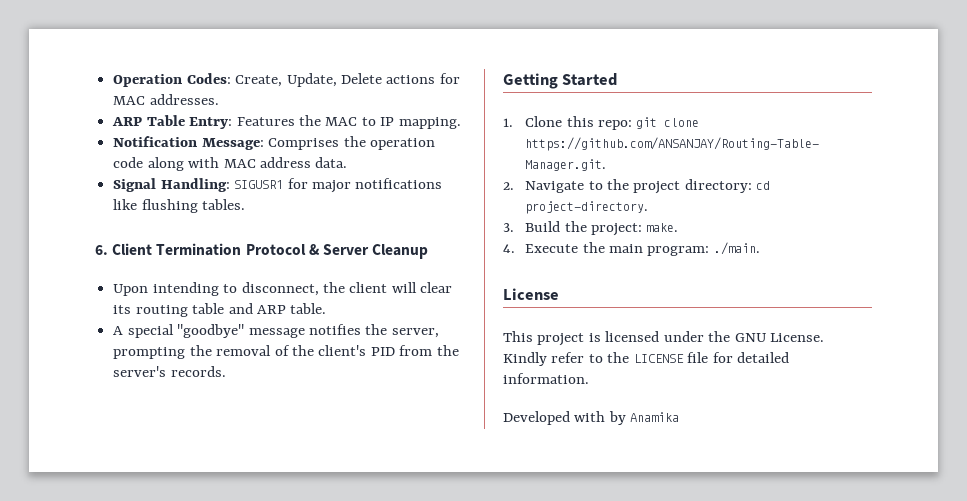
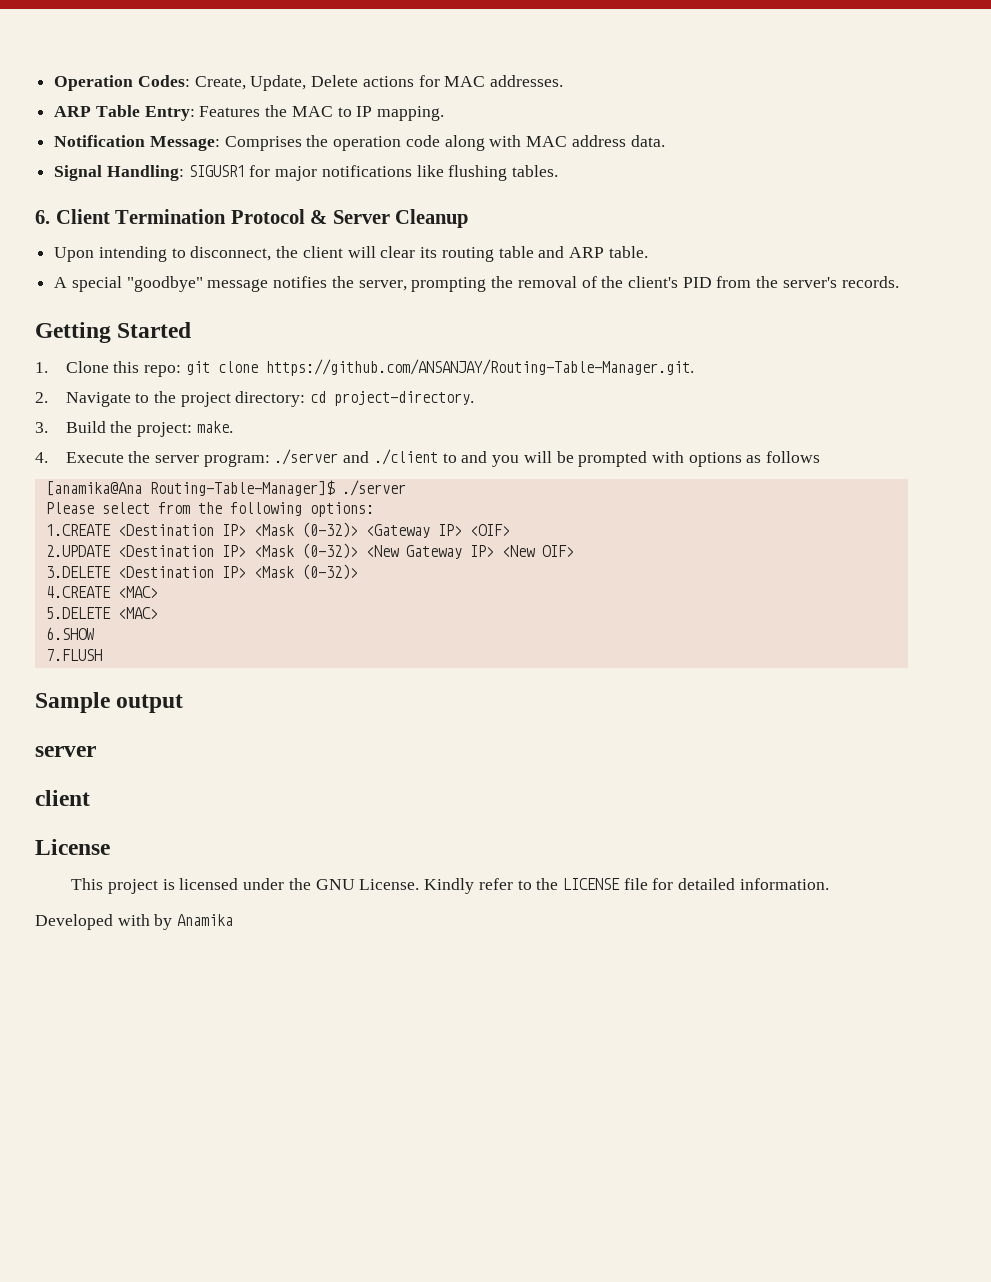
- 4. Execute the main program: ./main.
+ 4. Execute the server program: ./server and ./client to and you will be prompted with options as follows
+ [anamika@Ana Routing-Table-Manager]$ ./server
+ Please select from the following options:
+ 1.CREATE <Destination IP> <Mask (0-32)> <Gateway IP> <OIF>
+ 2.UPDATE <Destination IP> <Mask (0-32)> <New Gateway IP> <New OIF>
+ 3.DELETE <Destination IP> <Mask (0-32)>
+ 4.CREATE <MAC>
+ 5.DELETE <MAC>
+ 6.SHOW
+ 7.FLUSH
+ Sample output
+ server
+ client

